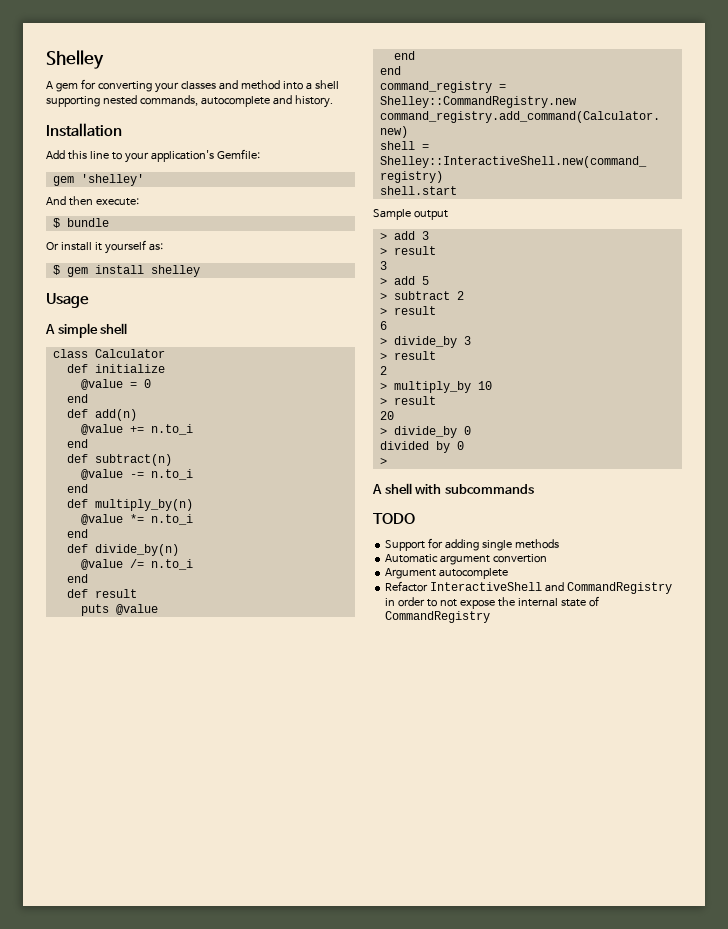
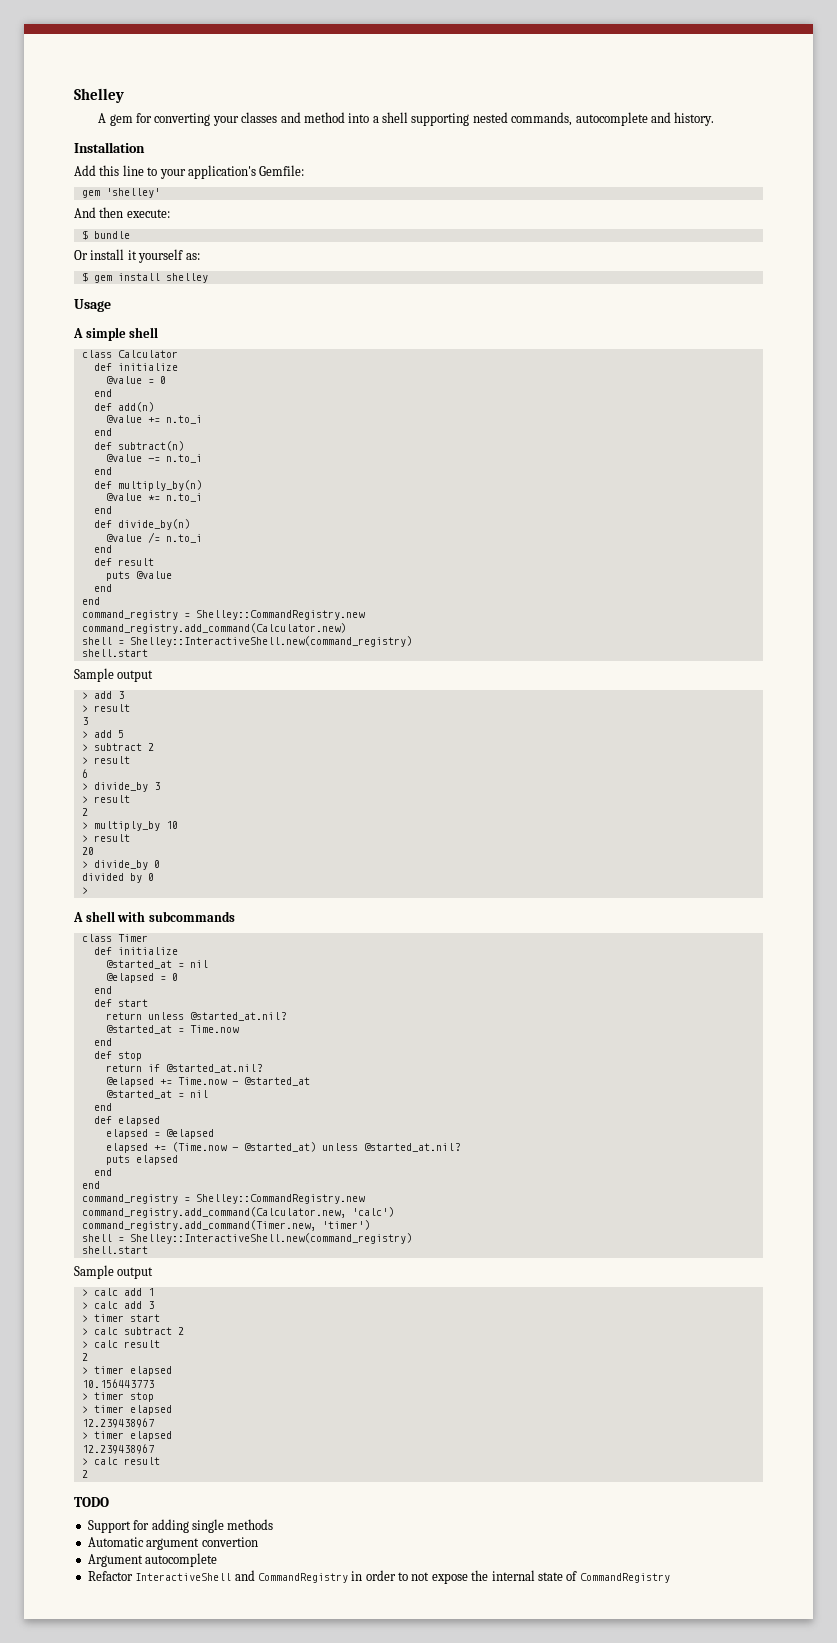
+ class Timer
+ def initialize
+ @started_at = nil
+ @elapsed = 0
+ end
+ def start
+ return unless @started_at.nil?
+ @started_at = Time.now
+ end
+ def stop
+ return if @started_at.nil?
+ @elapsed += Time.now - @started_at
+ @started_at = nil
+ end
+ def elapsed
+ elapsed = @elapsed
+ elapsed += (Time.now - @started_at) unless @started_at.nil?
+ puts elapsed
+ end
+ end
+ command_registry = Shelley::CommandRegistry.new
+ command_registry.add_command(Calculator.new, 'calc')
+ command_registry.add_command(Timer.new, 'timer')
+ shell = Shelley::InteractiveShell.new(command_registry)
+ shell.start
+ Sample output
+ > calc add 1
+ > calc add 3
+ > timer start
+ > calc subtract 2
+ > calc result
+ 2
+ > timer elapsed
+ 10.156443773
+ > timer stop
+ > timer elapsed
+ 12.239438967
+ > timer elapsed
+ 12.239438967
+ > calc result
+ 2

